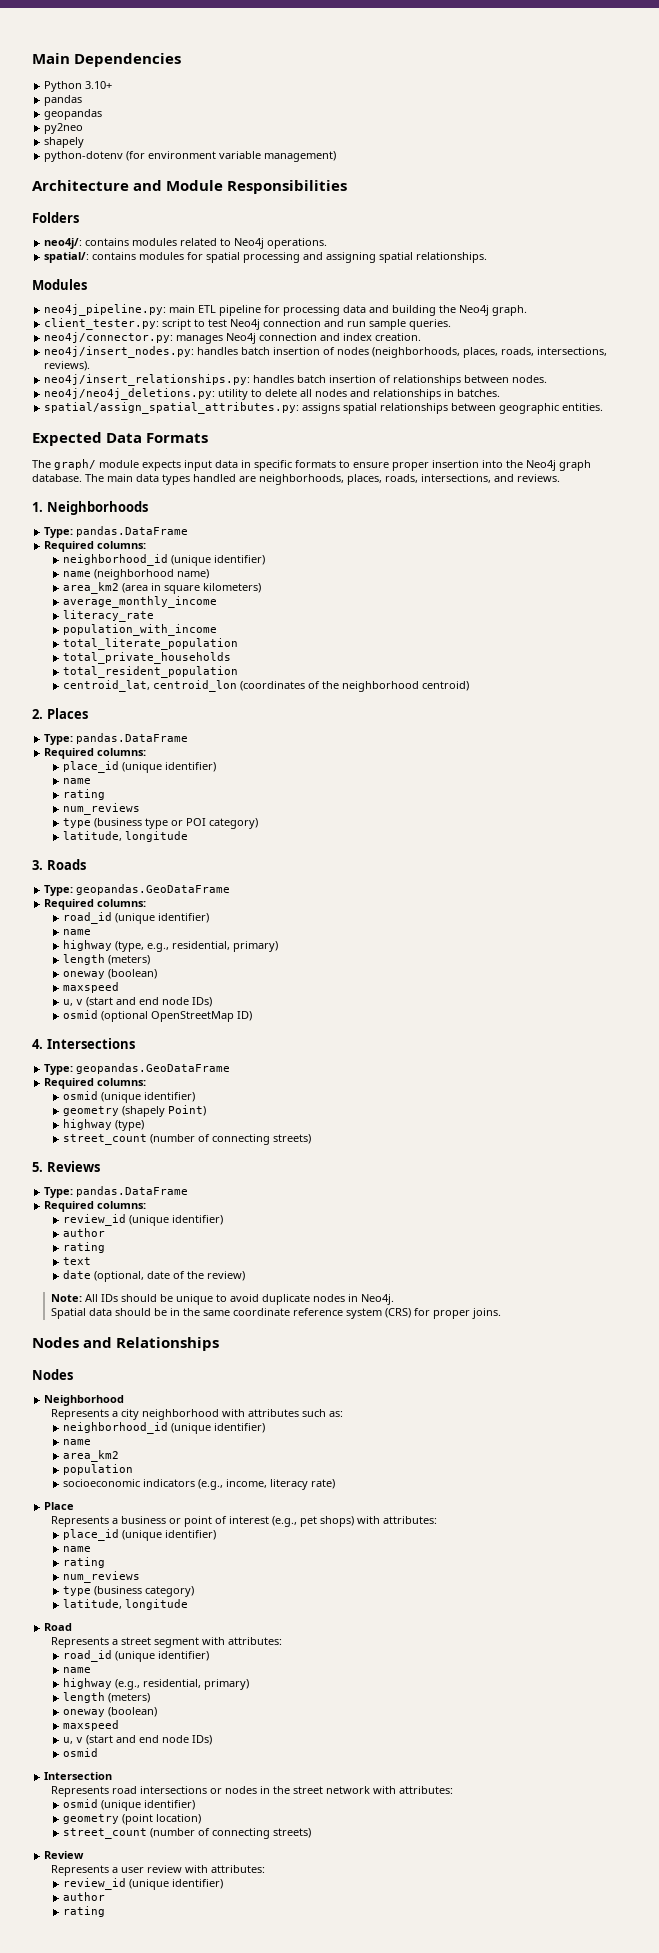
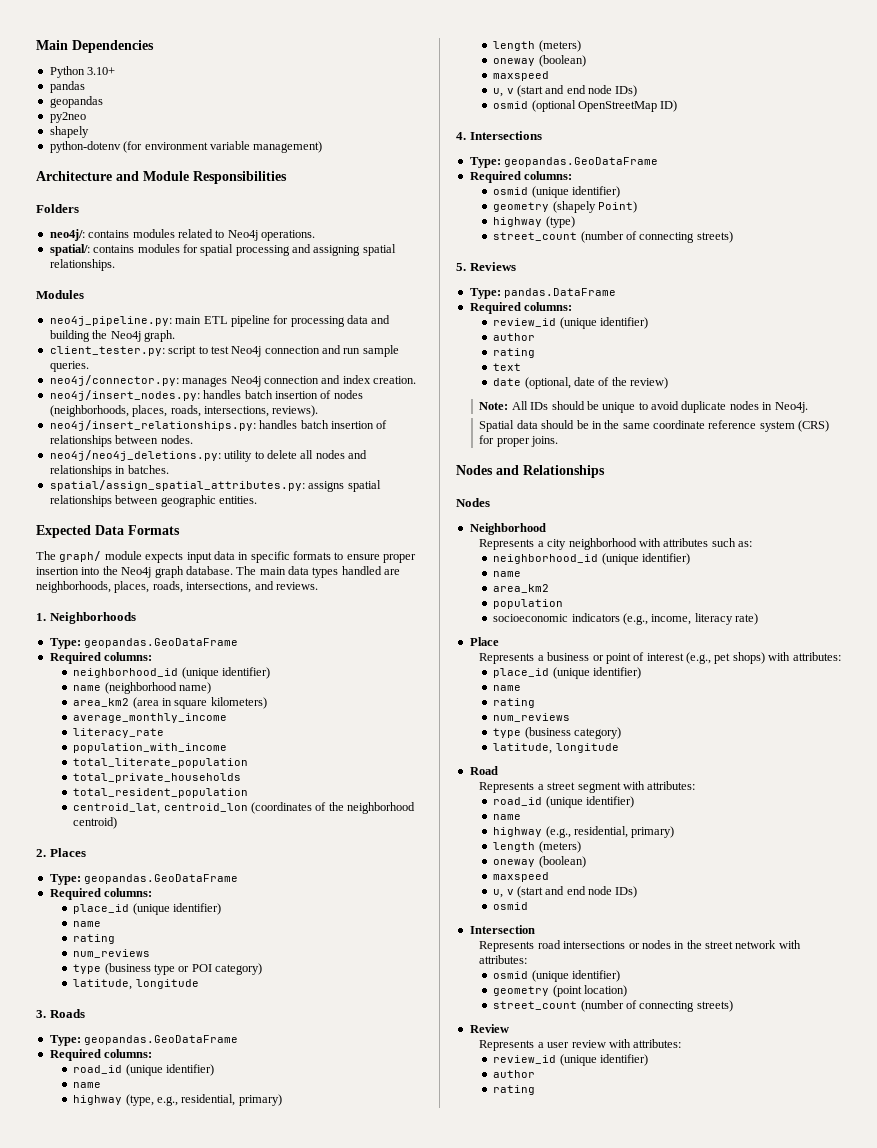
  1. Neighborhoods
- Type: pandas.DataFrame
+ Type: geopandas.GeoDataFrame
  2. Places
- Type: pandas.DataFrame
+ Type: geopandas.GeoDataFrame

